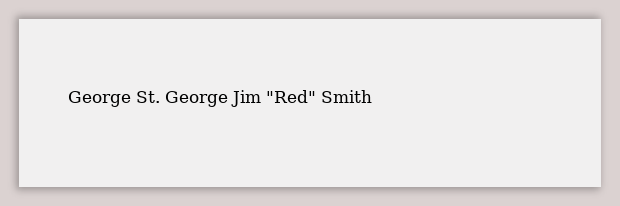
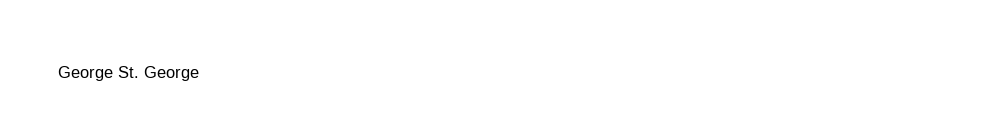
- George St. George Jim "Red" Smith
+ George St. George

